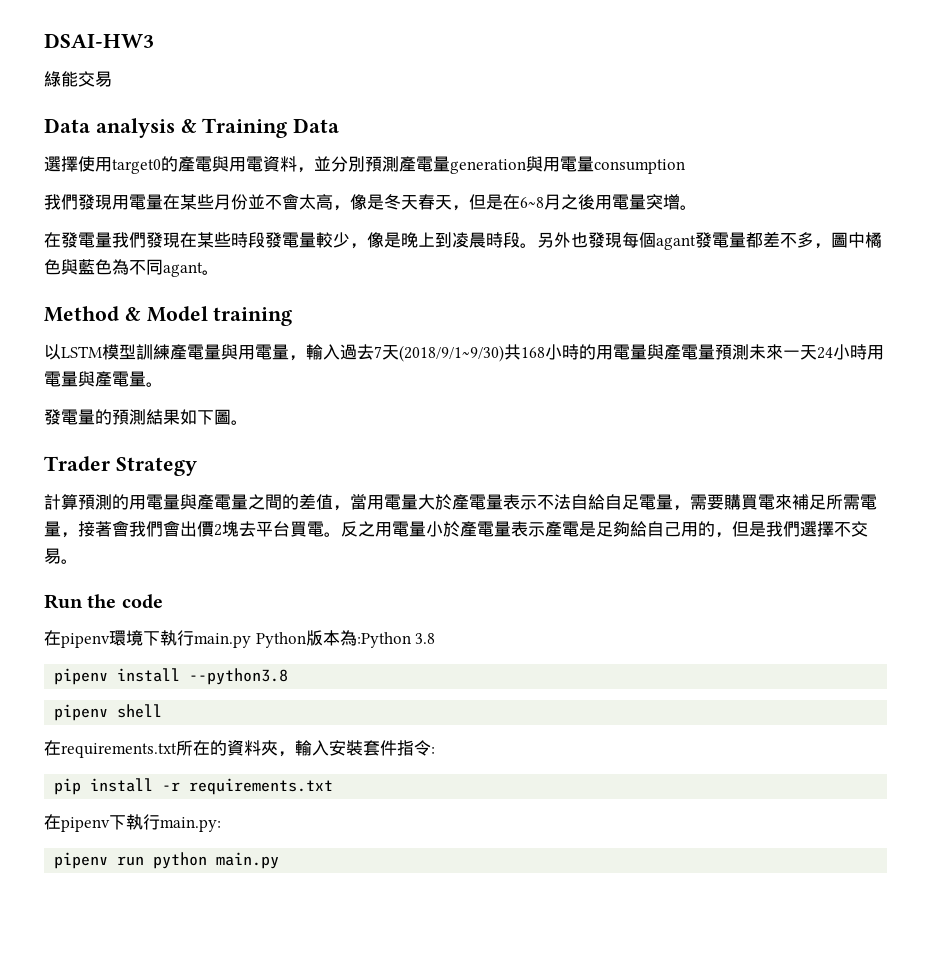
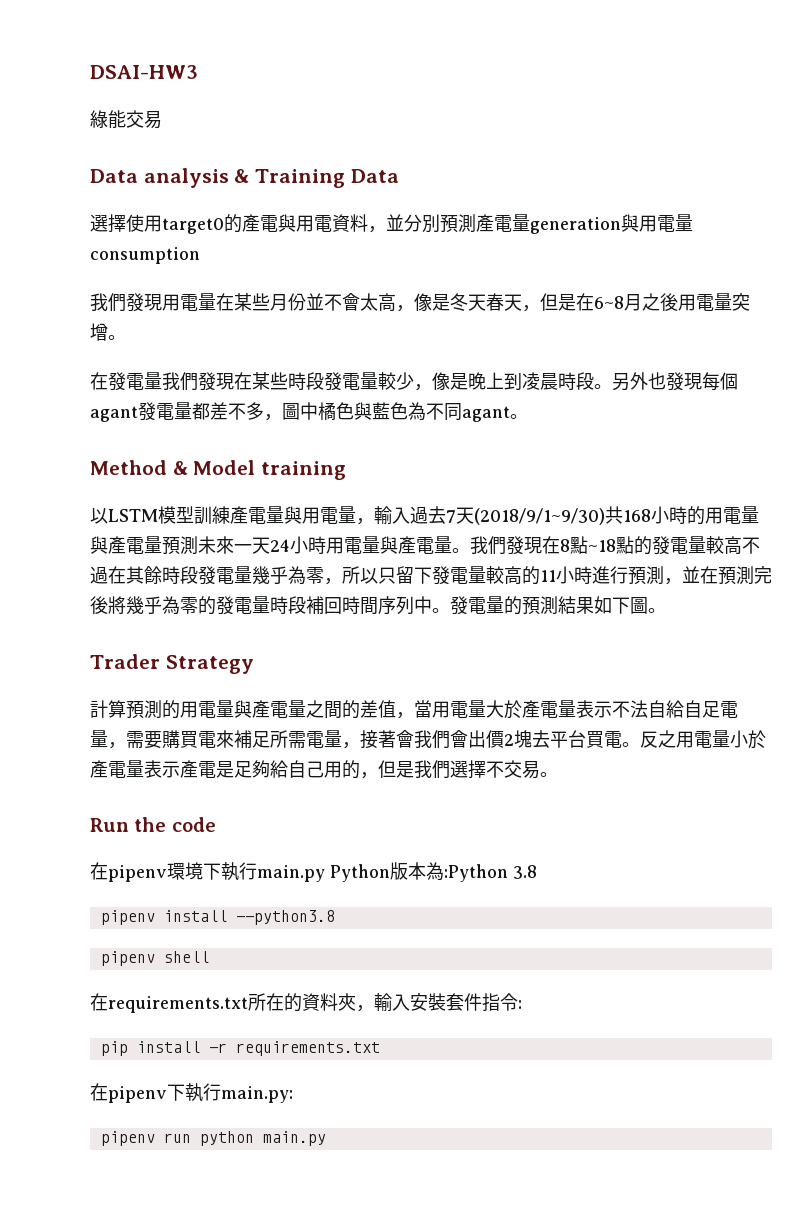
- 以LSTM模型訓練產電量與用電量，輸入過去7天(2018/9/1~9/30)共168小時的用電量與產電量預測未來一天24小時用電量與產電量。
- 發電量的預測結果如下圖。
+ 以LSTM模型訓練產電量與用電量，輸入過去7天(2018/9/1~9/30)共168小時的用電量與產電量預測未來一天24小時用電量與產電量。我們發現在8點~18點的發電量較高不過在其餘時段發電量幾乎為零，所以只留下發電量較高的11小時進行預測，並在預測完後將幾乎為零的發電量時段補回時間序列中。發電量的預測結果如下圖。

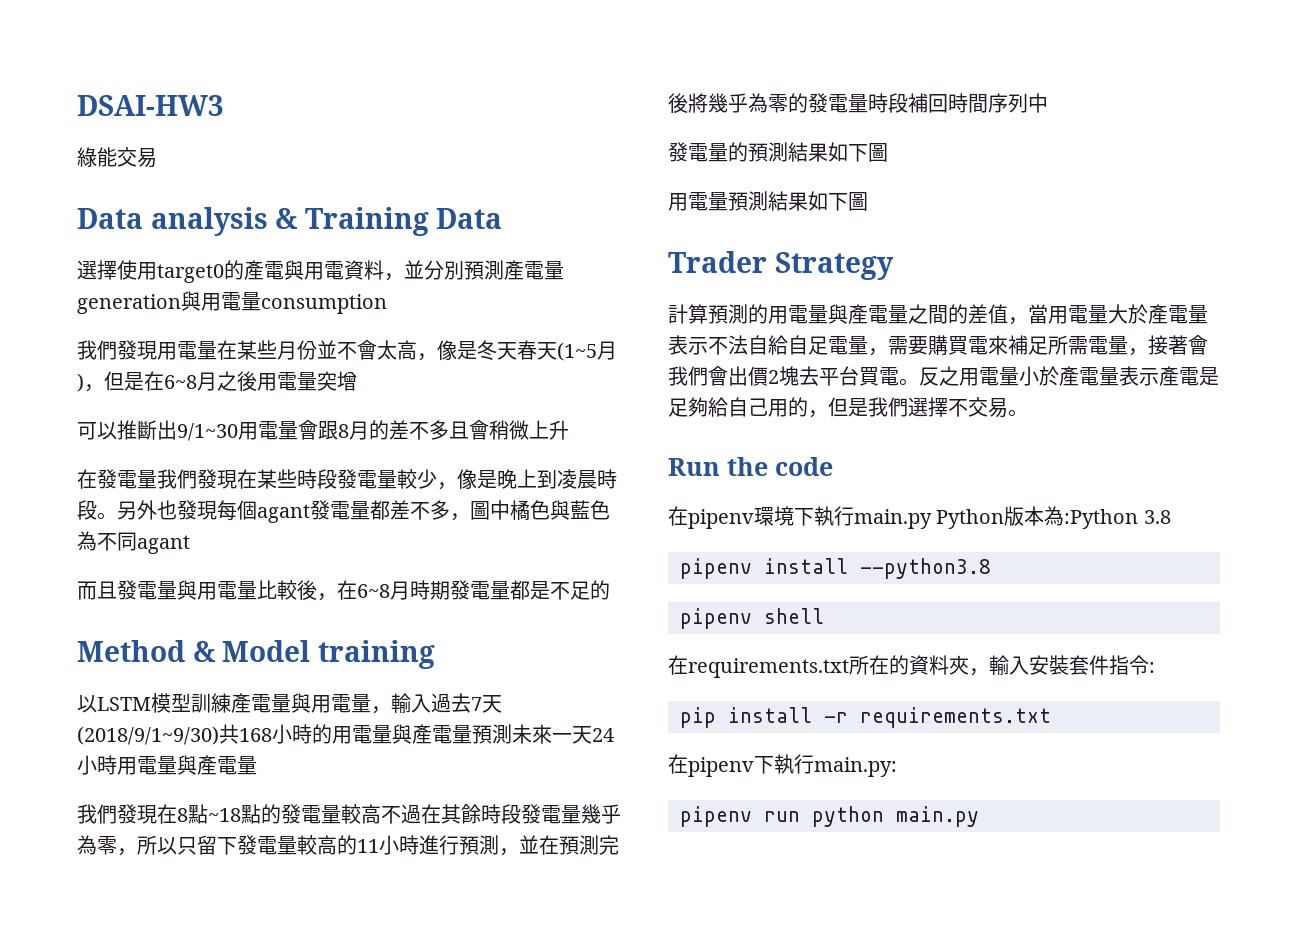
- 我們發現用電量在某些月份並不會太高，像是冬天春天，但是在6~8月之後用電量突增。
+ 我們發現用電量在某些月份並不會太高，像是冬天春天(1~5月)，但是在6~8月之後用電量突增
+ 可以推斷出9/1~30用電量會跟8月的差不多且會稍微上升
- 另外也發現每個agant發電量都差不多，圖中橘色與藍色為不同agant。
+ 另外也發現每個agant發電量都差不多，圖中橘色與藍色為不同agant
+ 而且發電量與用電量比較後，在6~8月時期發電量都是不足的
- 以LSTM模型訓練產電量與用電量，輸入過去7天(2018/9/1~9/30)共168小時的用電量與產電量預測未來一天24小時用電量與產電量。我們發現在8點~18點的發電量較高不過在其餘時段發電量幾乎為零，所以只留下發電量較高的11小時進行預測，並在預測完後將幾乎為零的發電量時段補回時間序列中。發電量的預測結果如下圖。
+ 以LSTM模型訓練產電量與用電量，輸入過去7天(2018/9/1~9/30)共168小時的用電量與產電量預測未來一天24小時用電量與產電量
+ 我們發現在8點~18點的發電量較高不過在其餘時段發電量幾乎為零，所以只留下發電量較高的11小時進行預測，並在預測完後將幾乎為零的發電量時段補回時間序列中
+ 發電量的預測結果如下圖
+ 用電量預測結果如下圖

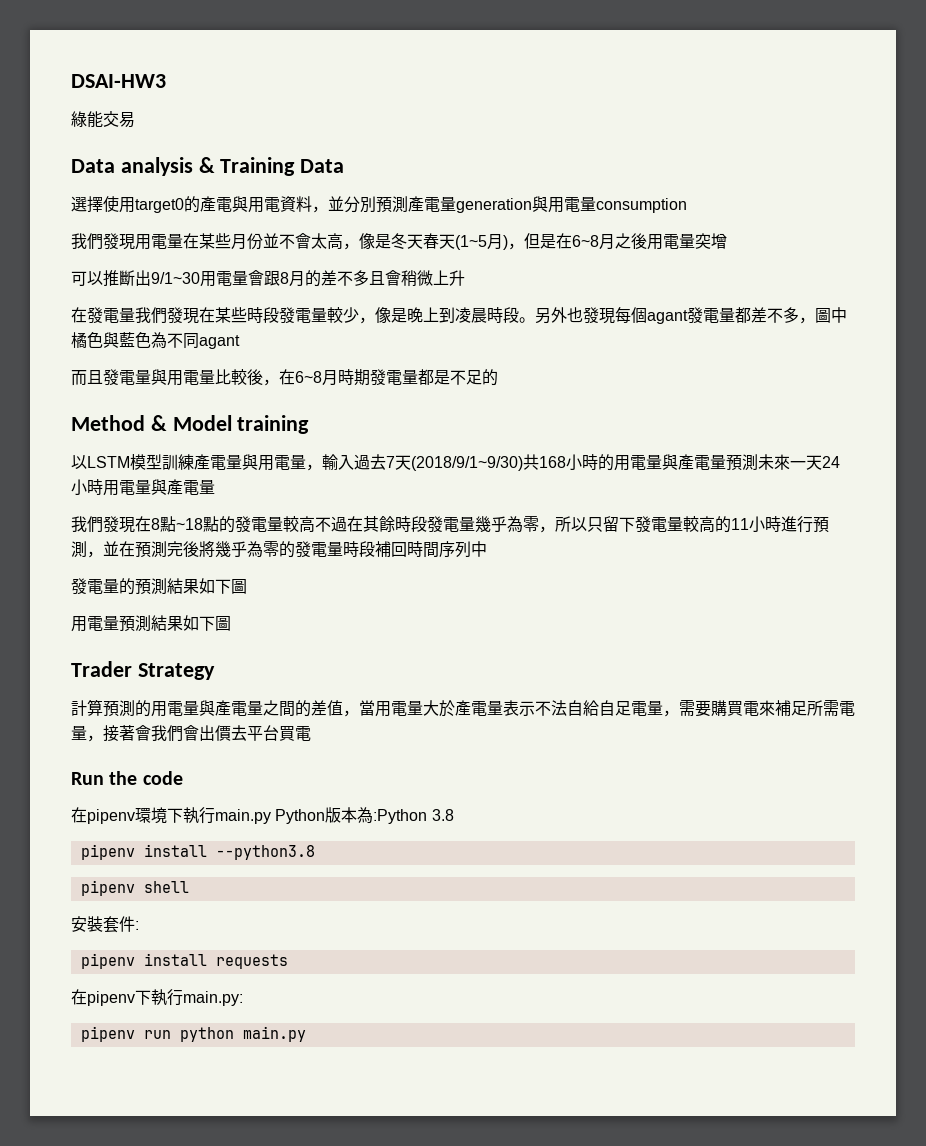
- 計算預測的用電量與產電量之間的差值，當用電量大於產電量表示不法自給自足電量，需要購買電來補足所需電量，接著會我們會出價2塊去平台買電。反之用電量小於產電量表示產電是足夠給自己用的，但是我們選擇不交易。
+ 計算預測的用電量與產電量之間的差值，當用電量大於產電量表示不法自給自足電量，需要購買電來補足所需電量，接著會我們會出價去平台買電
- 在requirements.txt所在的資料夾，輸入安裝套件指令:
+ 安裝套件:
- pip install -r requirements.txt
+ pipenv install requests

